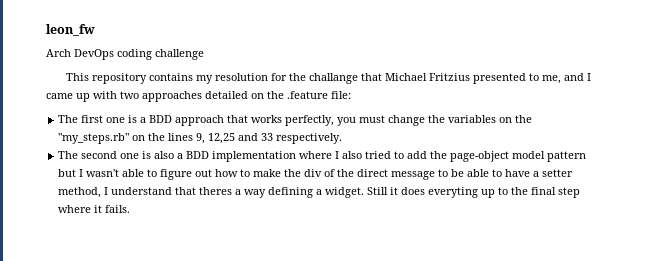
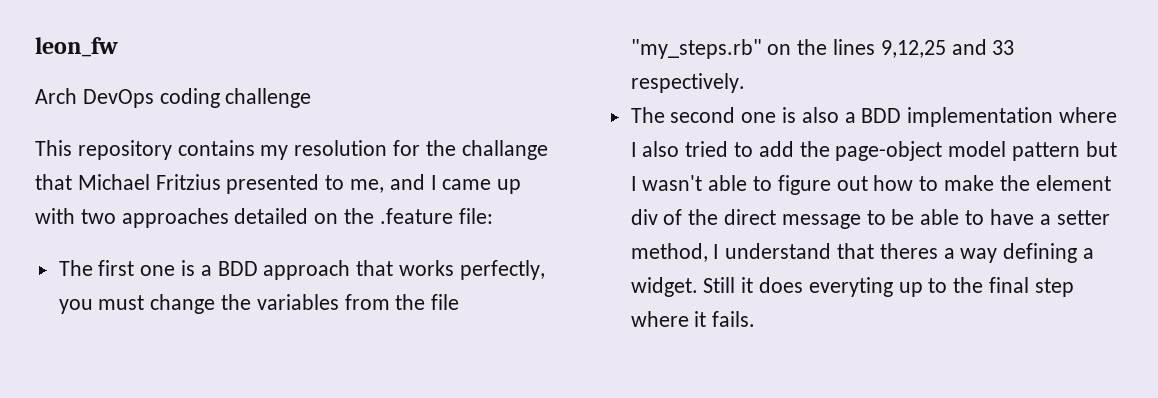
- The first one is a BDD approach that works perfectly, you must change the variables on the "my_steps.rb" on the lines 9, 12,25 and 33 respectively.
+ The first one is a BDD approach that works perfectly, you must change the variables from the file "my_steps.rb" on the lines 9,12,25 and 33 respectively.
- The second one is also a BDD implementation where I also tried to add the page-object model pattern but I wasn't able to figure out how to make the div of the direct message to be able to have a setter method, I understand that theres a way defining a widget.
+ The second one is also a BDD implementation where I also tried to add the page-object model pattern but I wasn't able to figure out how to make the element div of the direct message to be able to have a setter method, I understand that theres a way defining a widget.

